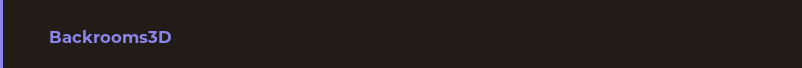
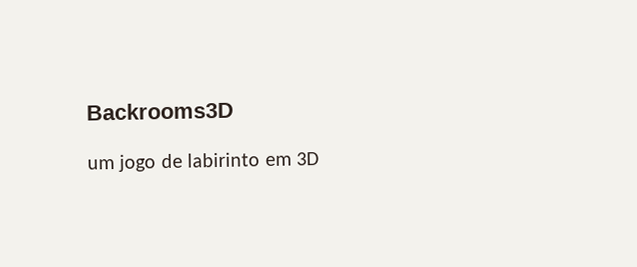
+ um jogo de labirinto em 3D

